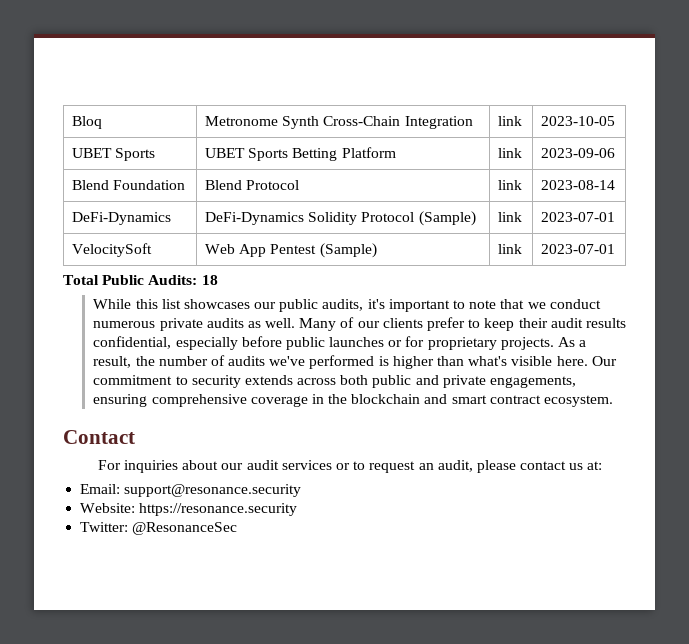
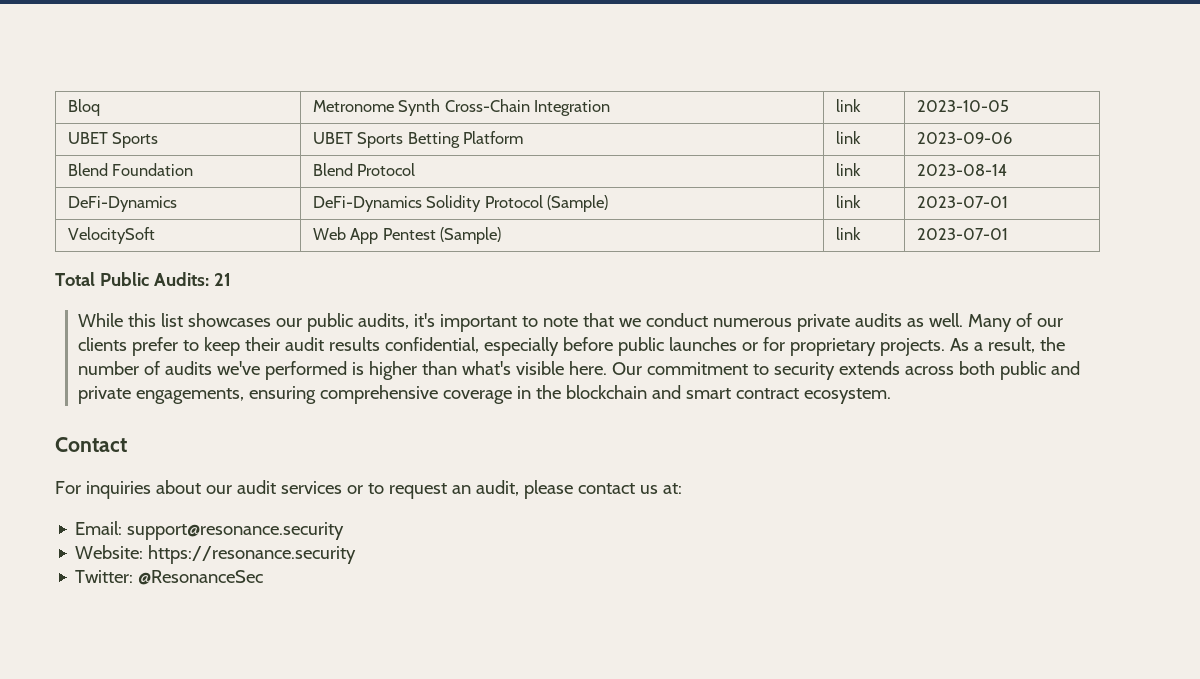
- Total Public Audits: 18
+ Total Public Audits: 21

